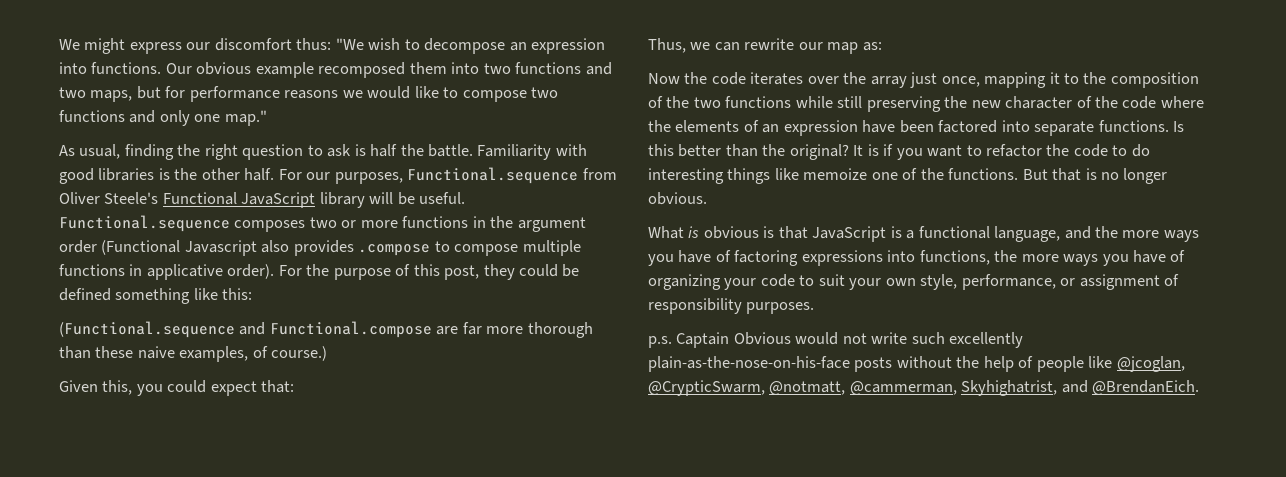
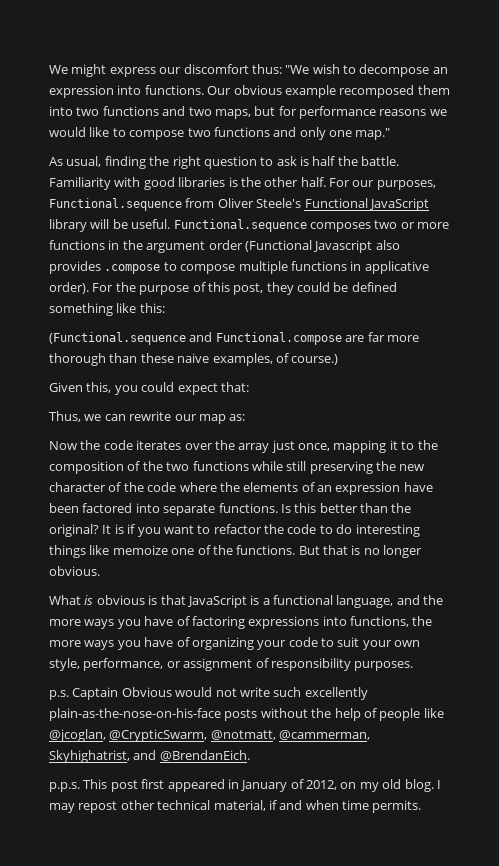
+ p.p.s. This post first appeared in January of 2012, on my old blog. I may repost other technical material, if and when time permits.

